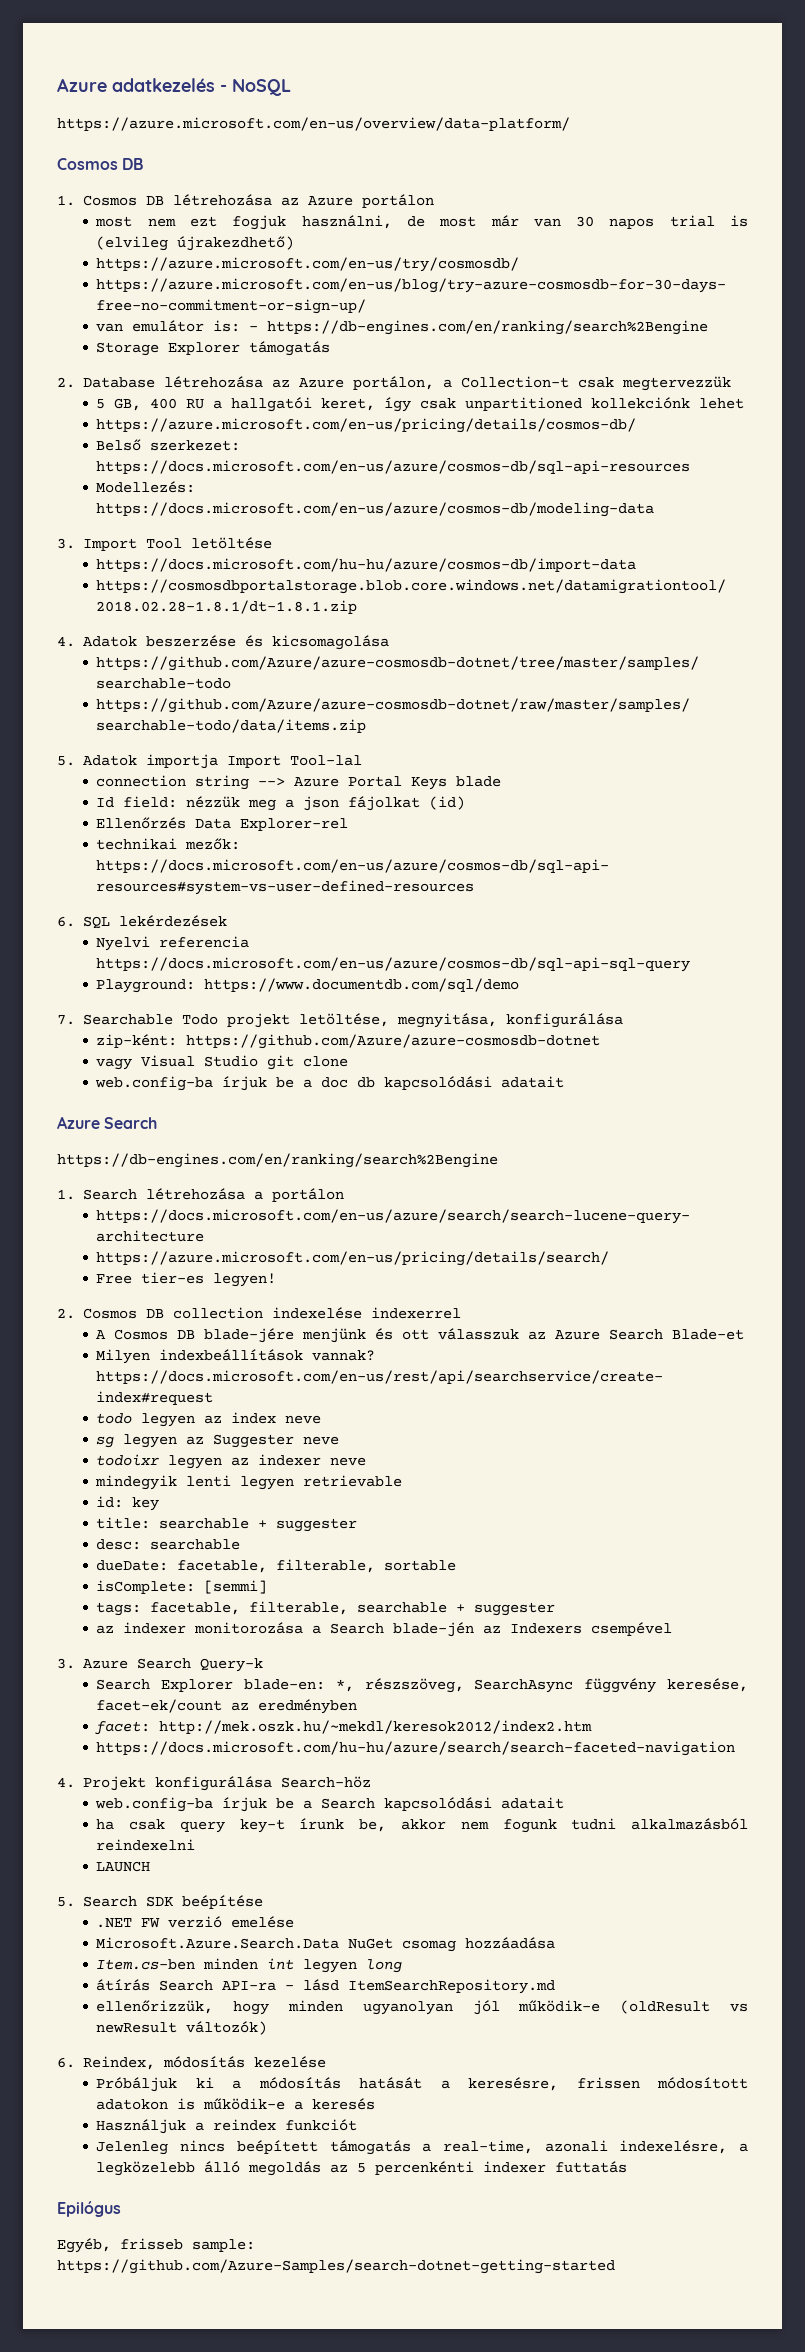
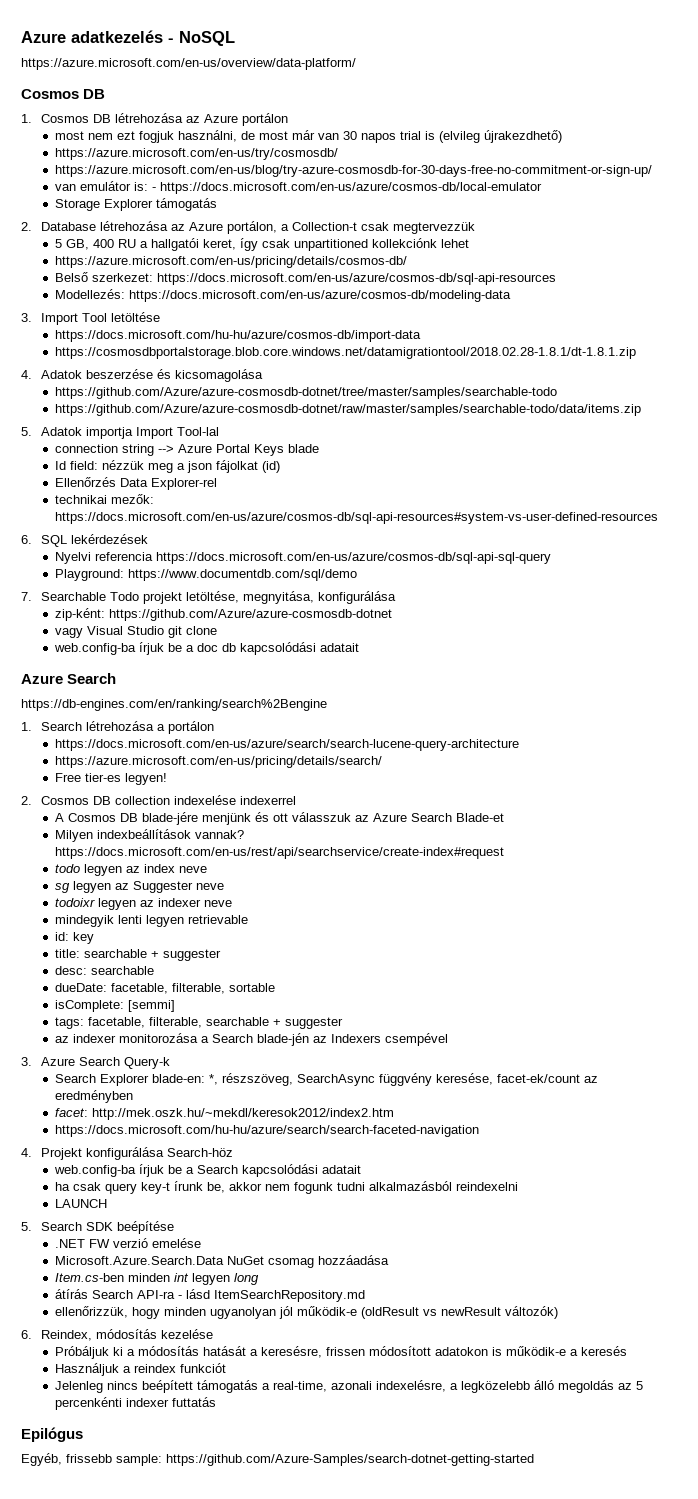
- van emulátor is: - https://db-engines.com/en/ranking/search%2Bengine
+ van emulátor is: - https://docs.microsoft.com/en-us/azure/cosmos-db/local-emulator
- Egyéb, frisseb sample: https://github.com/Azure-Samples/search-dotnet-getting-started
+ Egyéb, frissebb sample: https://github.com/Azure-Samples/search-dotnet-getting-started

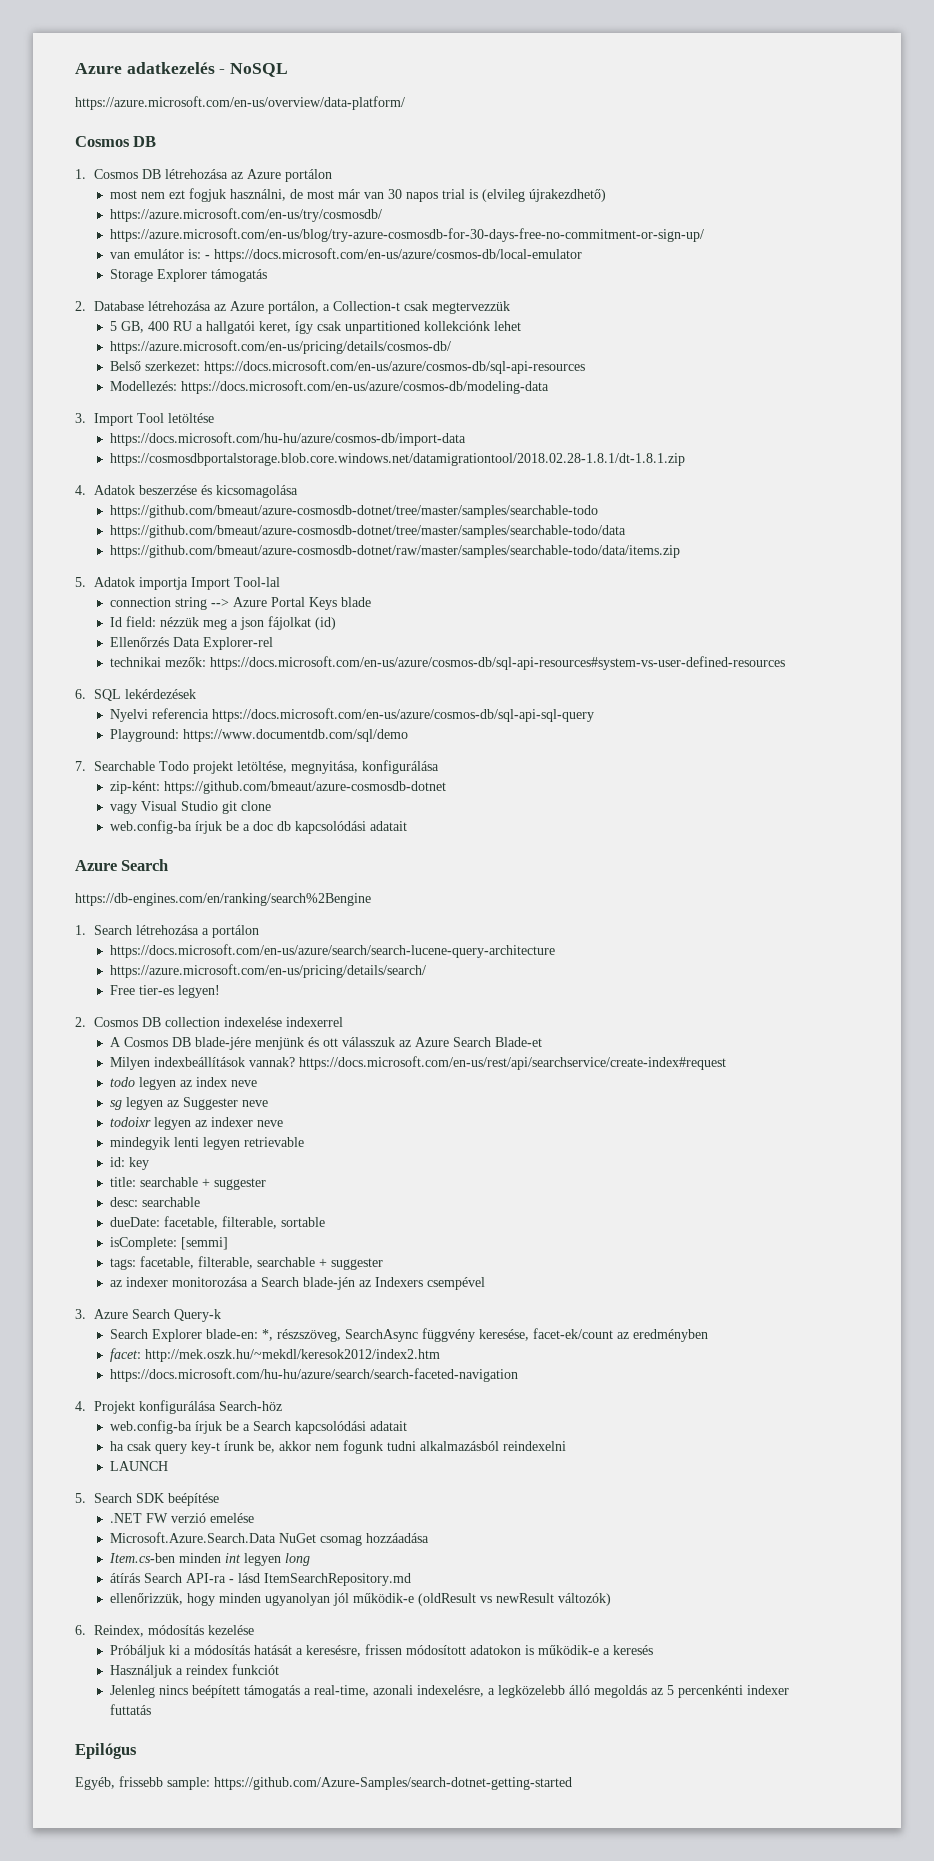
- https://github.com/Azure/azure-cosmosdb-dotnet/tree/master/samples/searchable-todo
- https://github.com/Azure/azure-cosmosdb-dotnet/raw/master/samples/searchable-todo/data/items.zip
+ https://github.com/bmeaut/azure-cosmosdb-dotnet/tree/master/samples/searchable-todo
+ https://github.com/bmeaut/azure-cosmosdb-dotnet/tree/master/samples/searchable-todo/data
+ https://github.com/bmeaut/azure-cosmosdb-dotnet/raw/master/samples/searchable-todo/data/items.zip
- zip-ként: https://github.com/Azure/azure-cosmosdb-dotnet
+ zip-ként: https://github.com/bmeaut/azure-cosmosdb-dotnet

